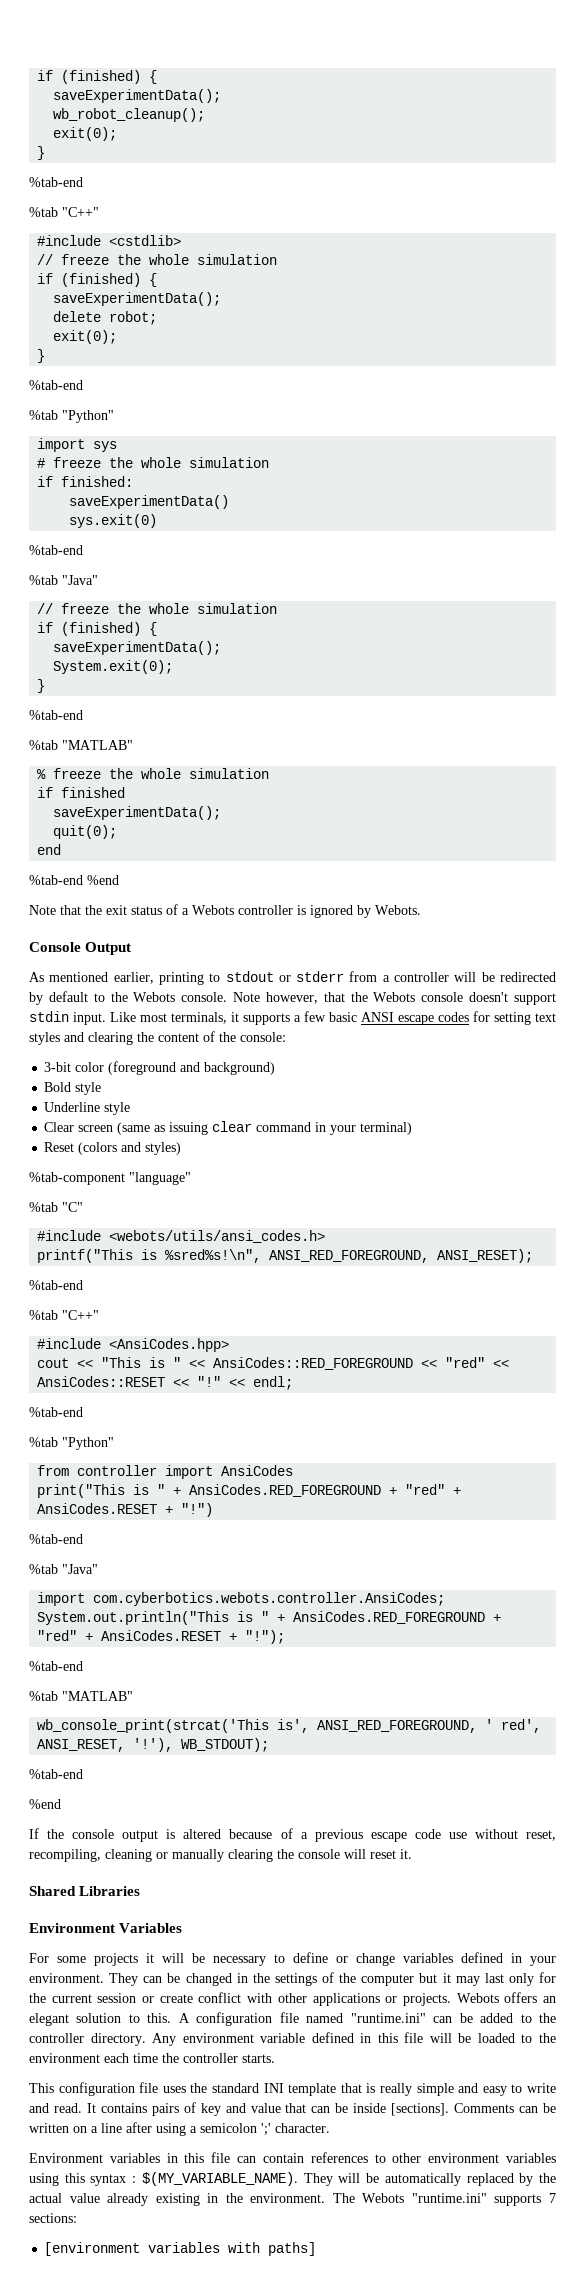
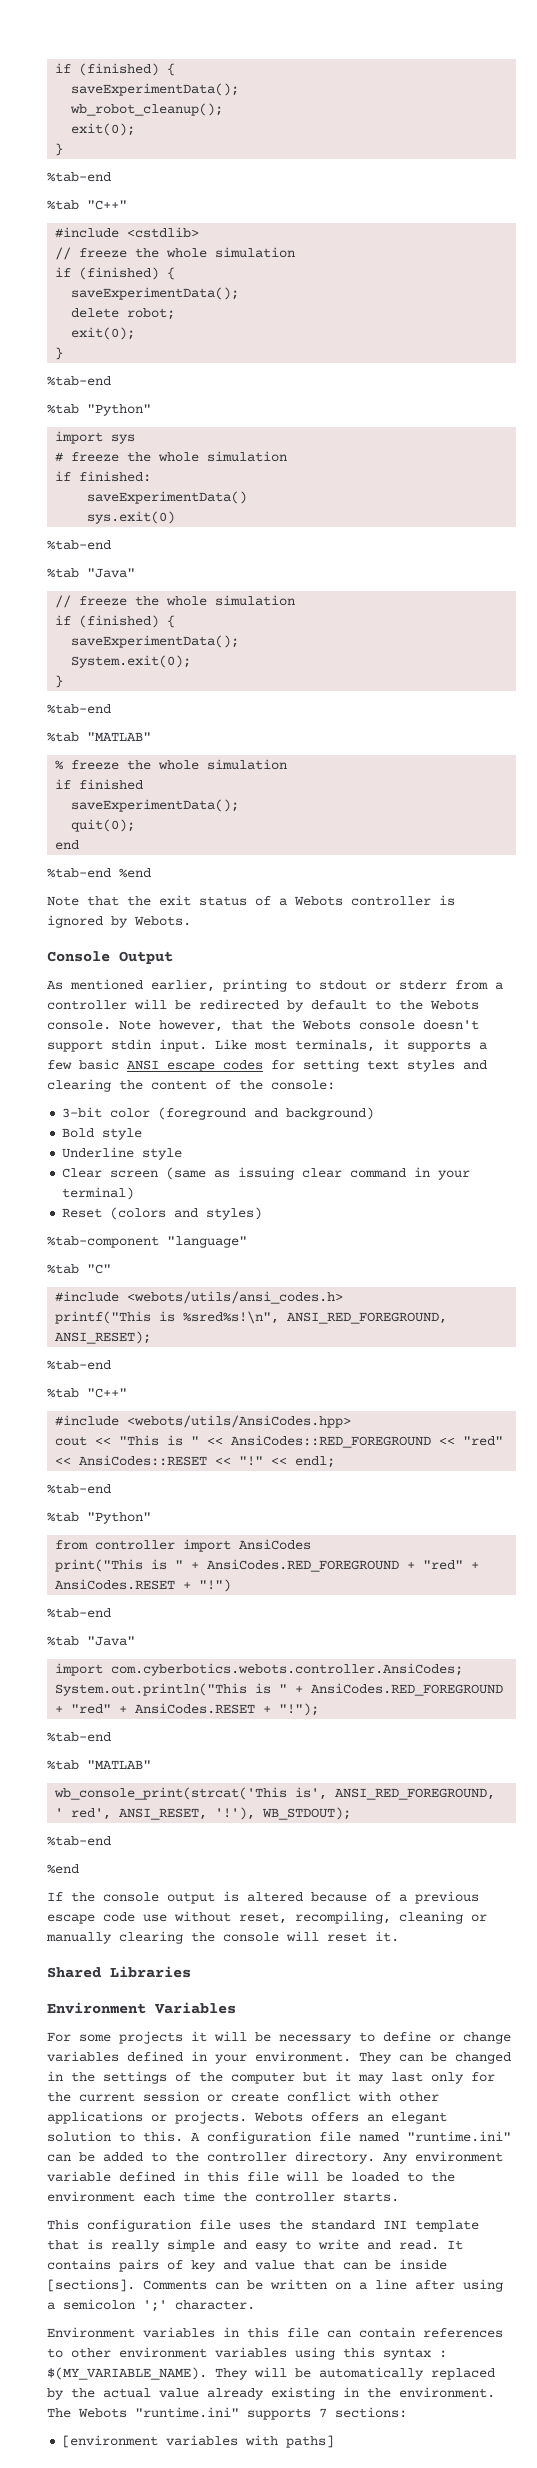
- #include <AnsiCodes.hpp>
+ #include <webots/utils/AnsiCodes.hpp>

